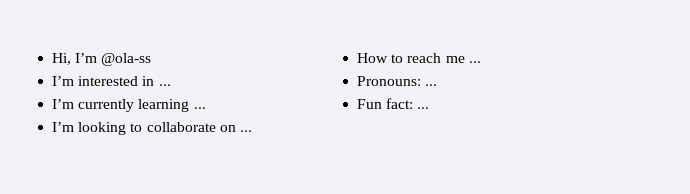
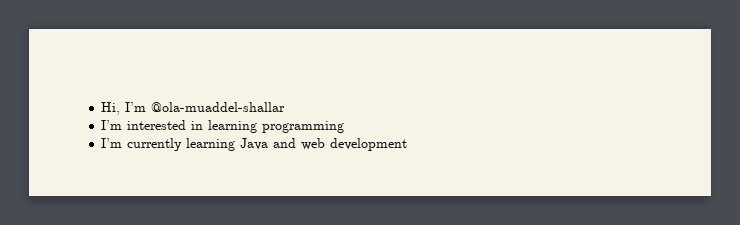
- Hi, I’m @ola-ss
+ Hi, I’m @ola-muaddel-shallar
- I’m interested in ...
+ I’m interested in learning programming
- I’m currently learning ...
- I’m looking to collaborate on ...
- How to reach me ...
- Pronouns: ...
- Fun fact: ...
+ I’m currently learning Java and web development

